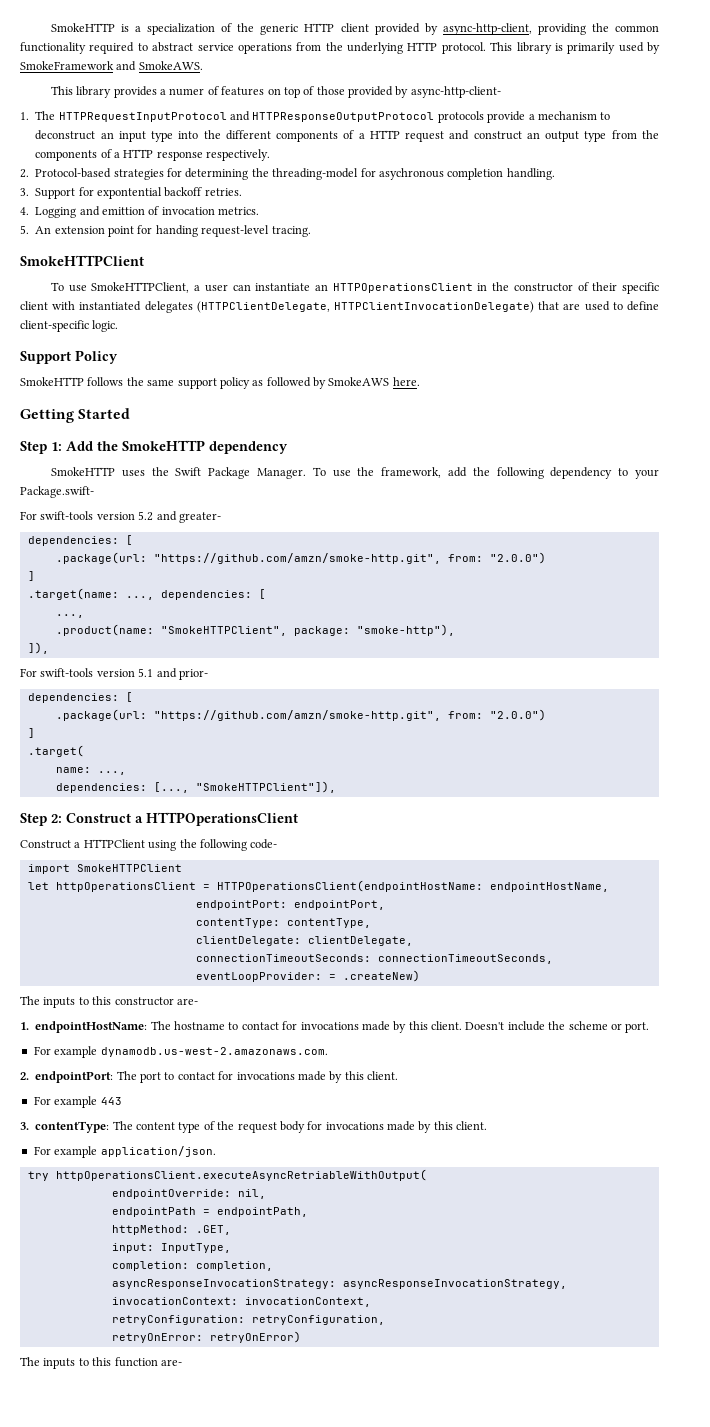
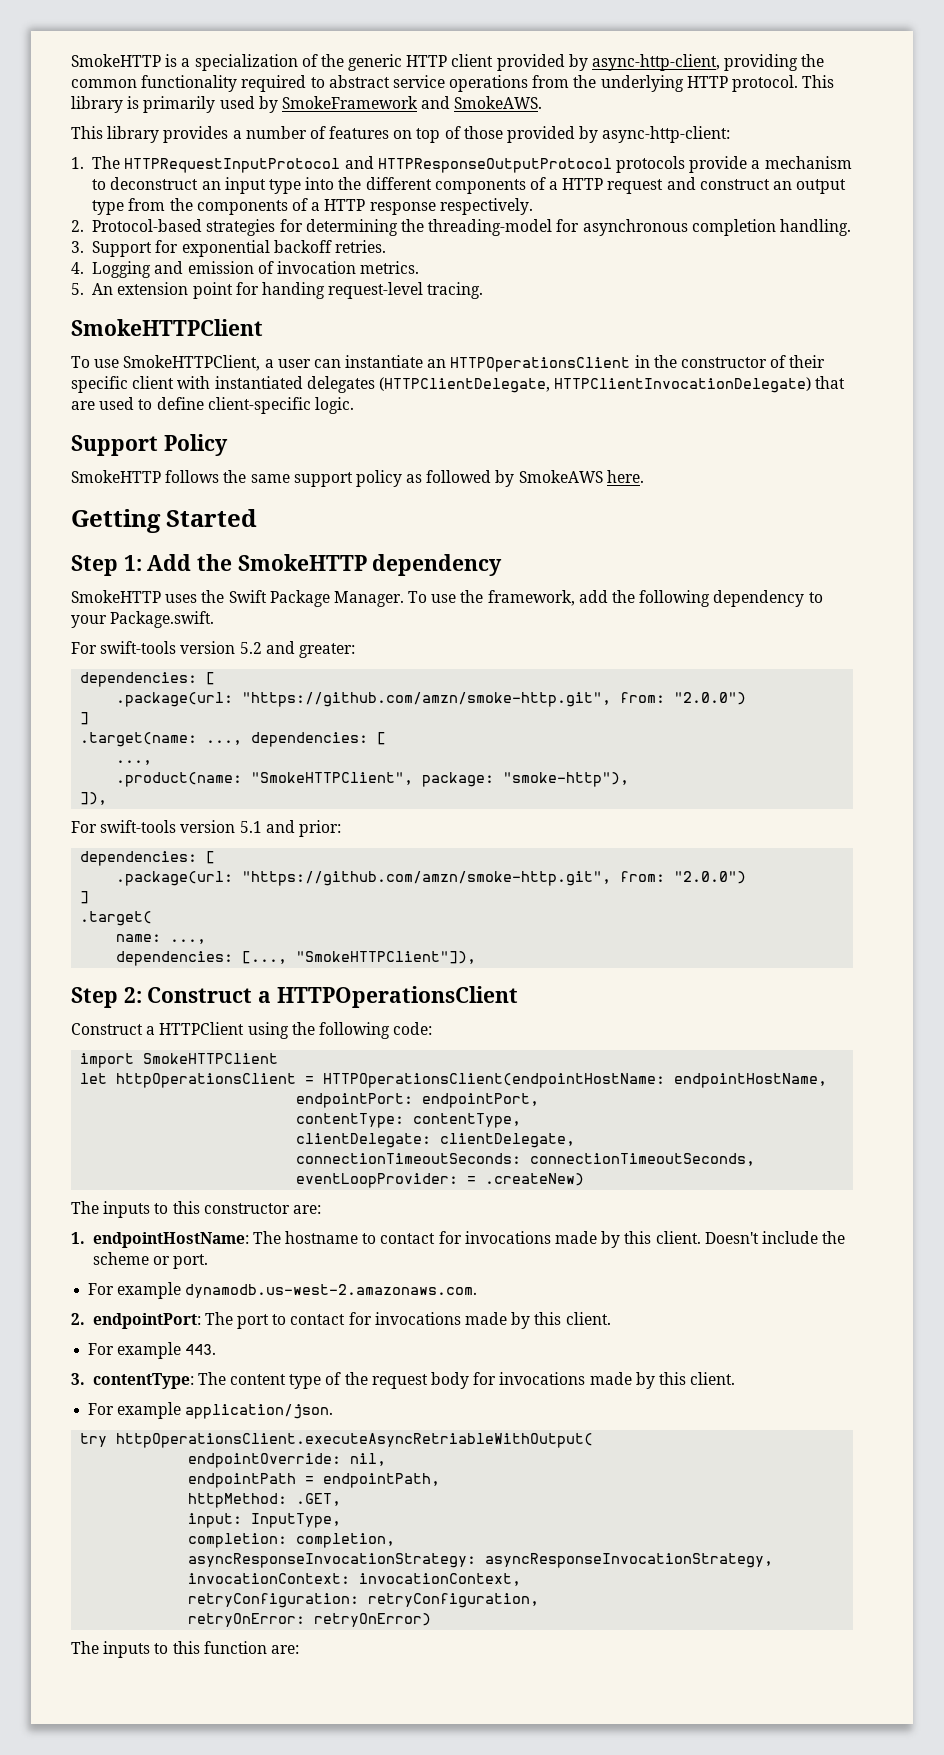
- This library provides a numer of features on top of those provided by async-http-client-
+ This library provides a number of features on top of those provided by async-http-client:
- 2. Protocol-based strategies for determining the threading-model for asychronous completion handling.
+ 2. Protocol-based strategies for determining the threading-model for asynchronous completion handling.
- 3. Support for expontential backoff retries.
+ 3. Support for exponential backoff retries.
- 4. Logging and emittion of invocation metrics.
+ 4. Logging and emission of invocation metrics.
- To use the framework, add the following dependency to your Package.swift-
+ To use the framework, add the following dependency to your Package.swift.
- For swift-tools version 5.2 and greater-
+ For swift-tools version 5.2 and greater:
- For swift-tools version 5.1 and prior-
+ For swift-tools version 5.1 and prior:
- Construct a HTTPClient using the following code-
+ Construct a HTTPClient using the following code:
- The inputs to this constructor are-
+ The inputs to this constructor are:
- For example 443
+ For example 443.
- The inputs to this function are-
+ The inputs to this function are:

